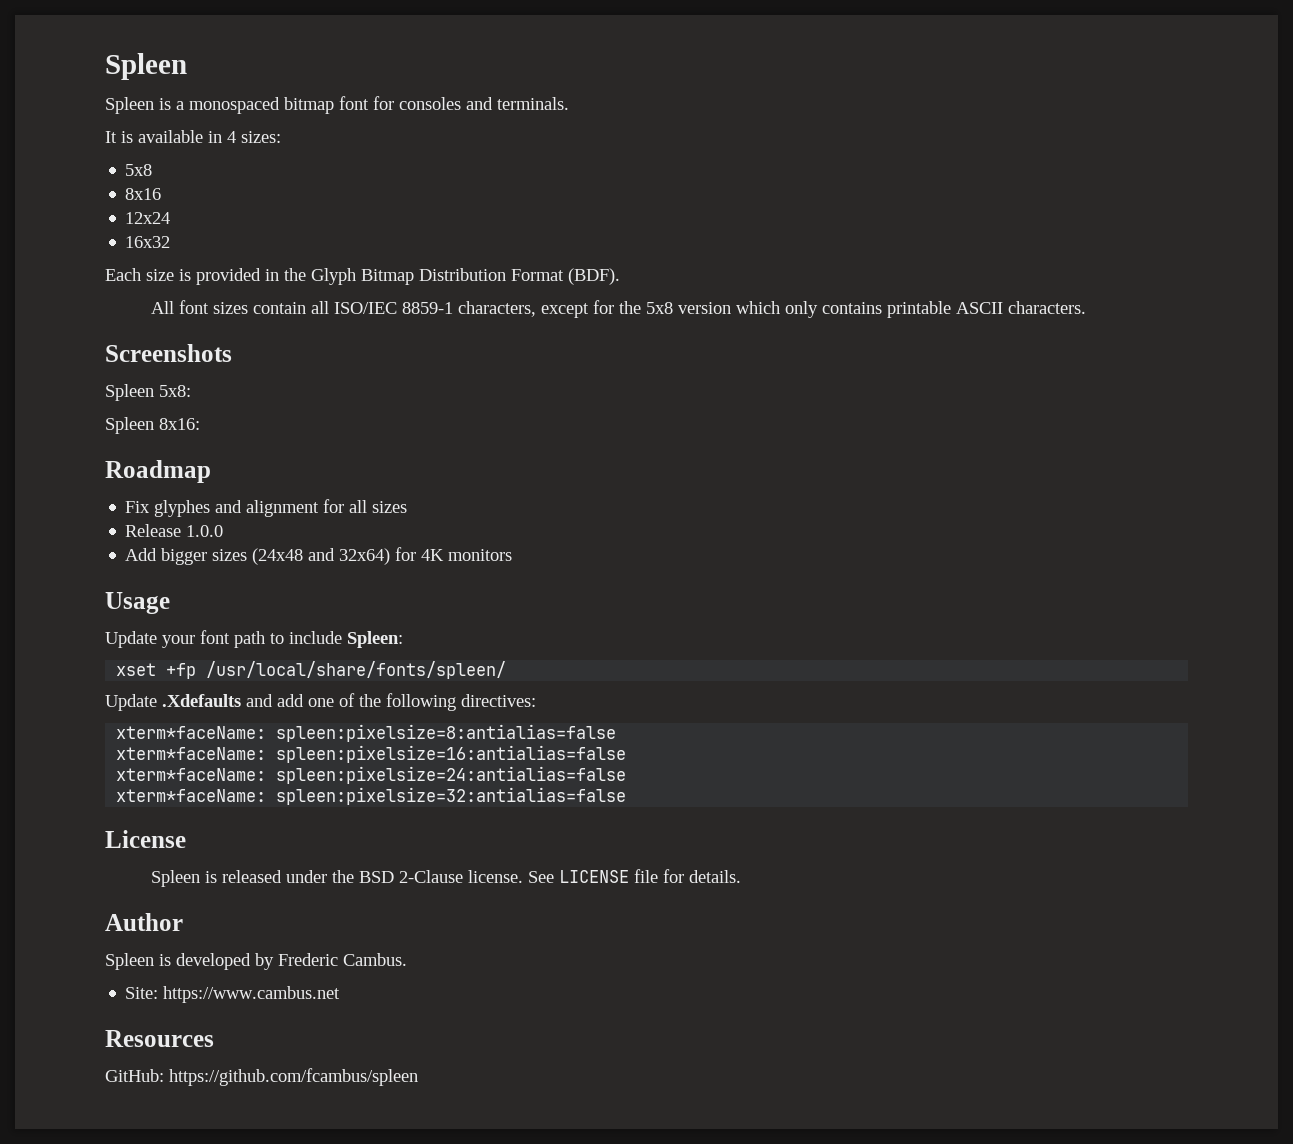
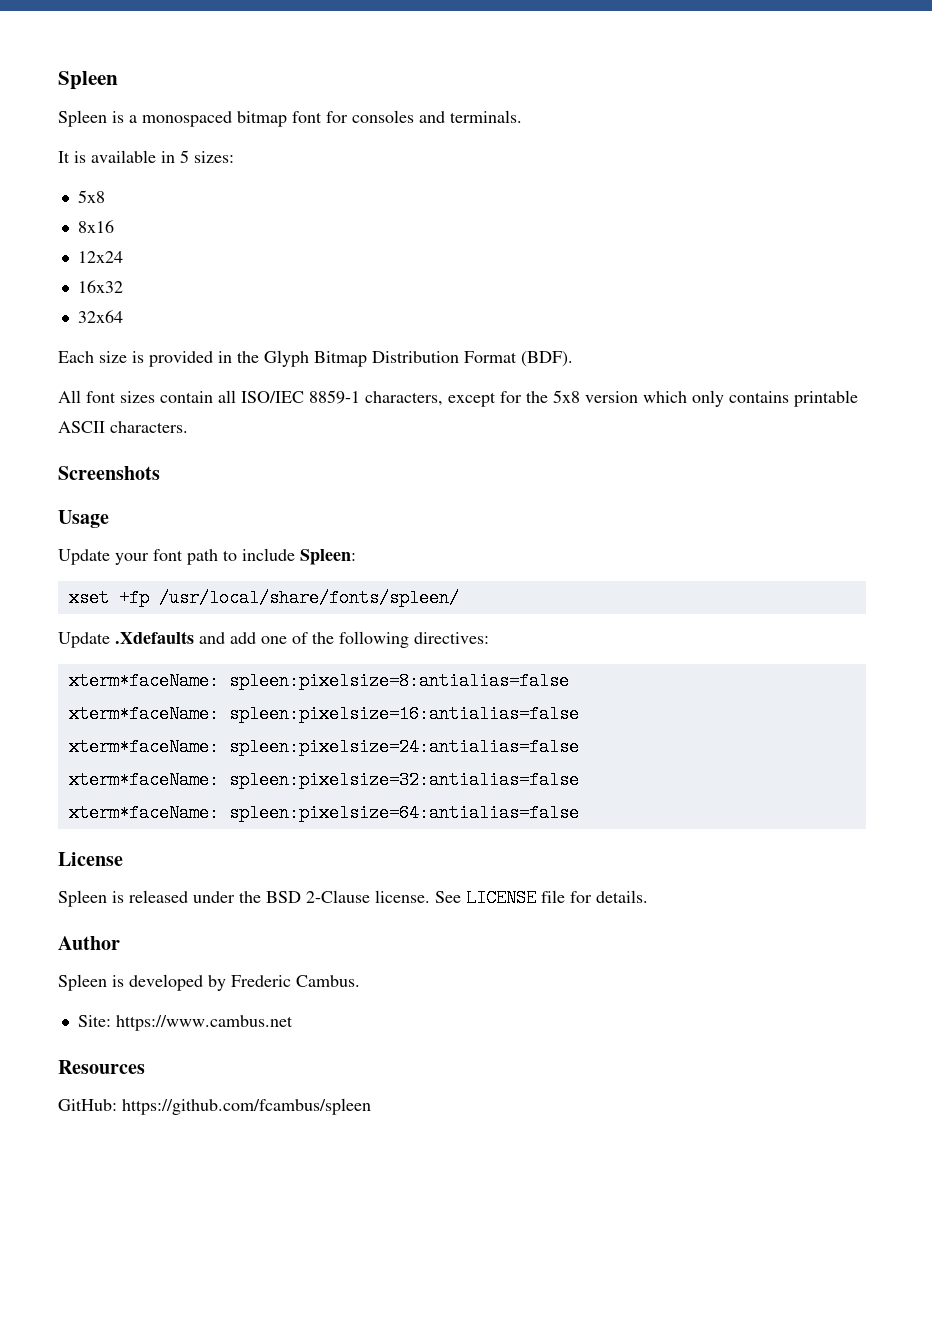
- It is available in 4 sizes:
+ It is available in 5 sizes:
+ 32x64
- Spleen 5x8:
- Spleen 8x16:
- Roadmap
- Fix glyphes and alignment for all sizes
- Release 1.0.0
- Add bigger sizes (24x48 and 32x64) for 4K monitors
+ xterm*faceName: spleen:pixelsize=64:antialias=false

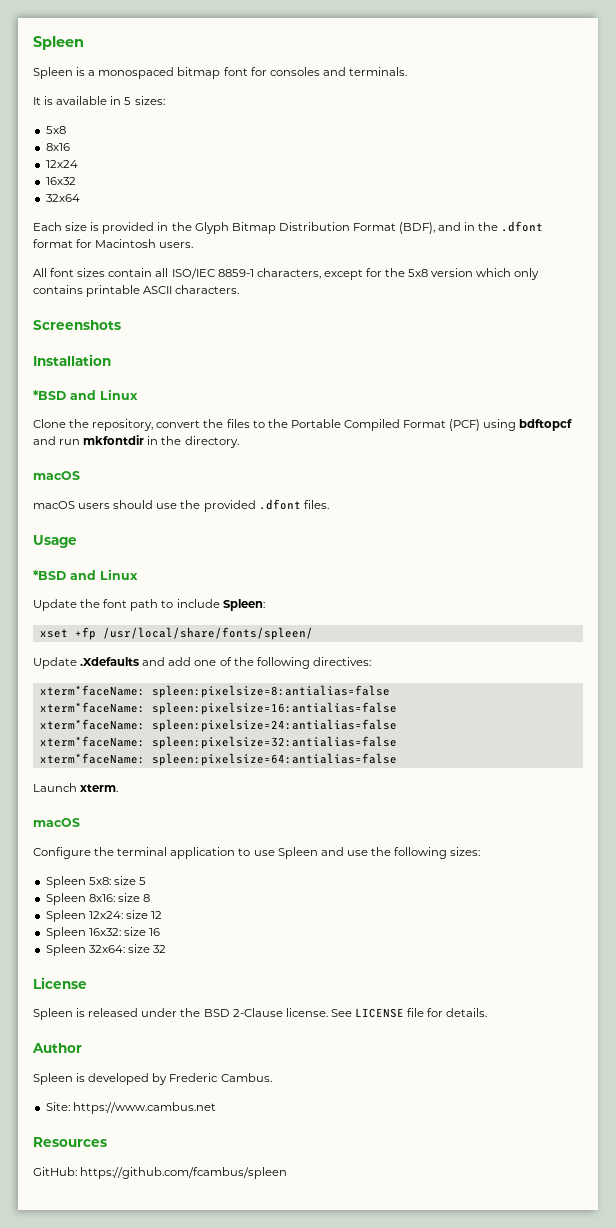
- Each size is provided in the Glyph Bitmap Distribution Format (BDF).
+ Each size is provided in the Glyph Bitmap Distribution Format (BDF), and in the .dfont format for Macintosh users.
+ Installation
+ *BSD and Linux
+ Clone the repository, convert the files to the Portable Compiled Format (PCF) using bdftopcf and run mkfontdir in the directory.
+ macOS
+ macOS users should use the provided .dfont files.
  Usage
- Update your font path to include Spleen:
+ *BSD and Linux
+ Update the font path to include Spleen:
+ Launch xterm.
+ macOS
+ Configure the terminal application to use Spleen and use the following sizes:
+ Spleen 5x8: size 5
+ Spleen 8x16: size 8
+ Spleen 12x24: size 12
+ Spleen 16x32: size 16
+ Spleen 32x64: size 32

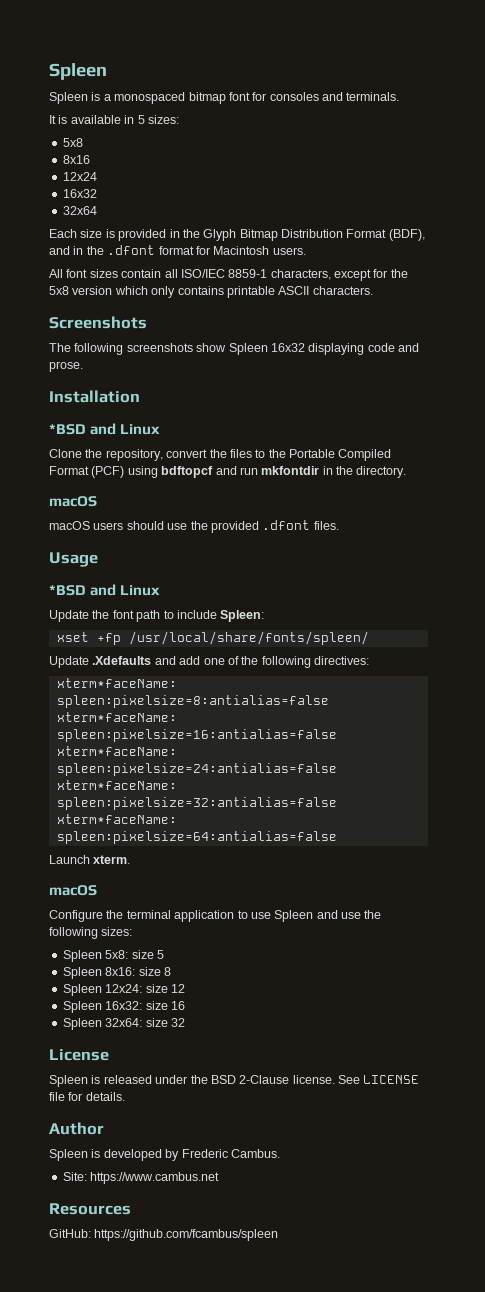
+ The following screenshots show Spleen 16x32 displaying code and prose.

